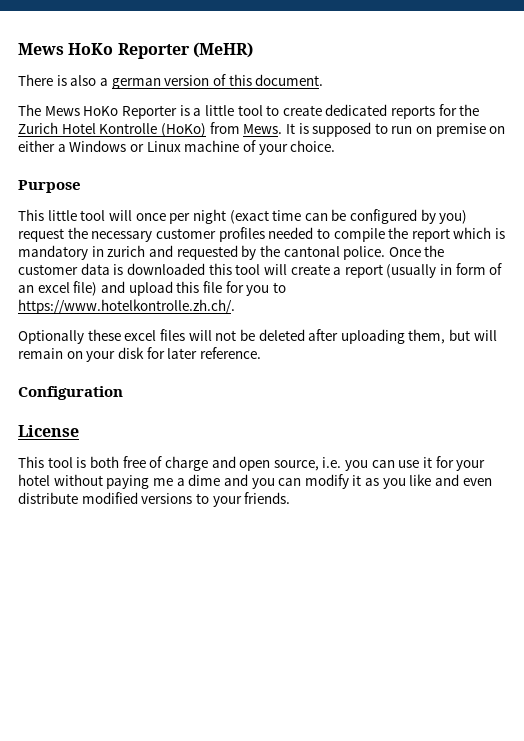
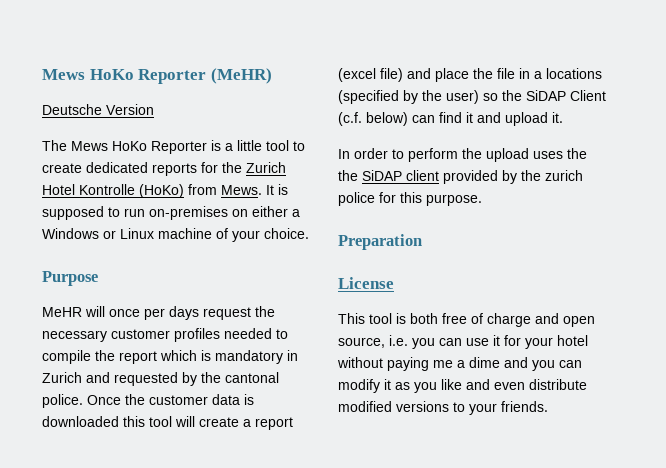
- There is also a german version of this document.
+ Deutsche Version
- It is supposed to run on premise on either a Windows or Linux machine of your choice.
+ It is supposed to run on-premises on either a Windows or Linux machine of your choice.
- This little tool will once per night (exact time can be configured by you) request the necessary customer profiles needed to compile the report which is mandatory in zurich and requested by the cantonal police.
+ MeHR will once per days request the necessary customer profiles needed to compile the report which is mandatory in Zurich and requested by the cantonal police.
- Once the customer data is downloaded this tool will create a report (usually in form of an excel file) and upload this file for you to https://www.hotelkontrolle.zh.ch/.
- Optionally these excel files will not be deleted after uploading them, but will remain on your disk for later reference.
- Configuration
+ Once the customer data is downloaded this tool will create a report (excel file) and place the file in a locations (specified by the user) so the SiDAP Client (c.f. below) can find it and upload it.
+ In order to perform the upload uses the the SiDAP client provided by the zurich police for this purpose.
+ Preparation

